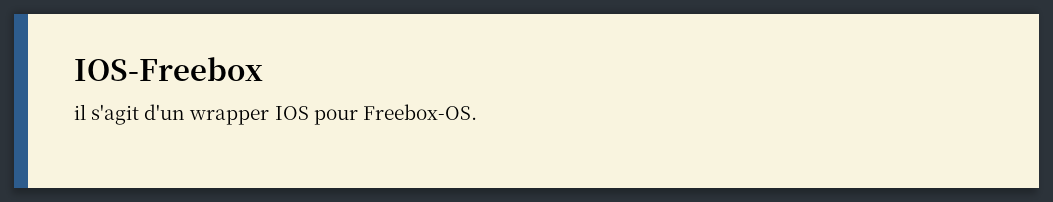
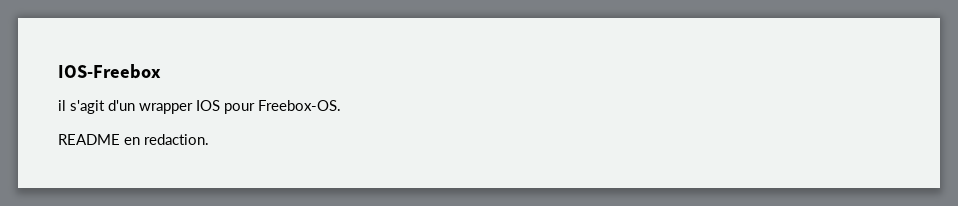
+ README en redaction.

